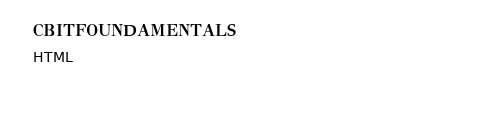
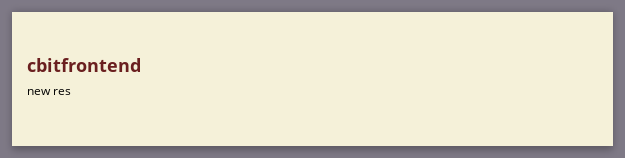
- CBITFOUNDAMENTALS
- HTML
+ cbitfrontend
+ new res

